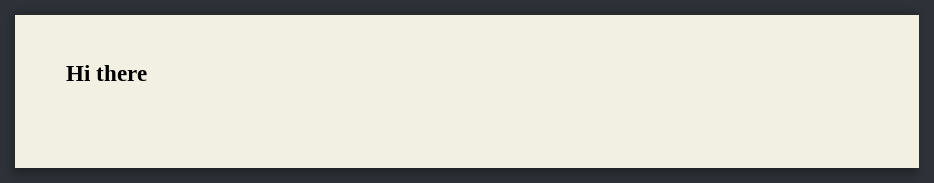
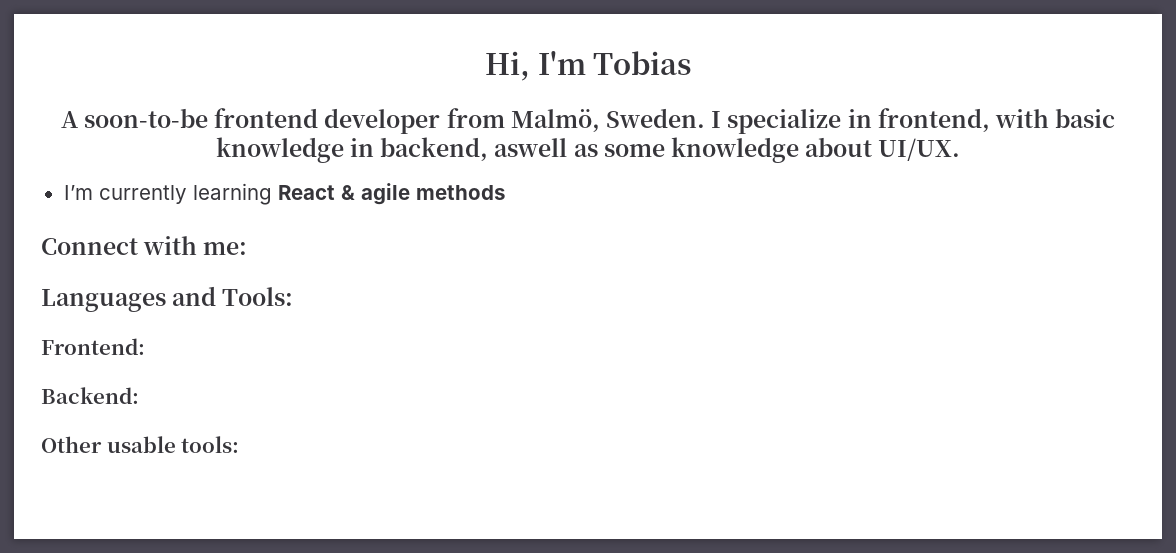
- Hi there
+ Hi, I'm Tobias
+ A soon-to-be frontend developer from Malmö, Sweden. I specialize in frontend, with basic knowledge in backend, aswell as some knowledge about UI/UX.
+ I’m currently learning React & agile methods
+ Connect with me:
+ Languages and Tools:
+ Frontend:
+ Backend:
+ Other usable tools:

